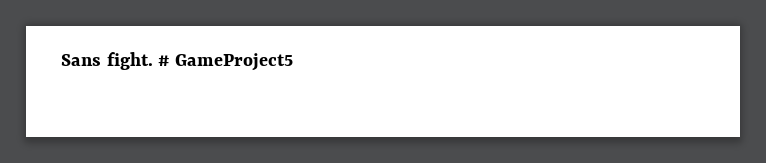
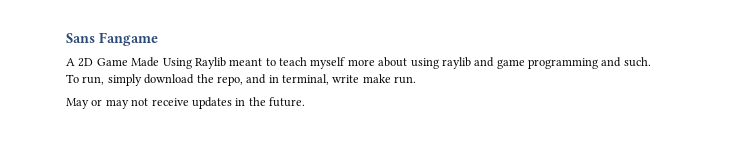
- Sans fight. # GameProject5
+ Sans Fangame
+ A 2D Game Made Using Raylib meant to teach myself more about using raylib and game programming and such. To run, simply download the repo, and in terminal, write make run.
+ May or may not receive updates in the future.

